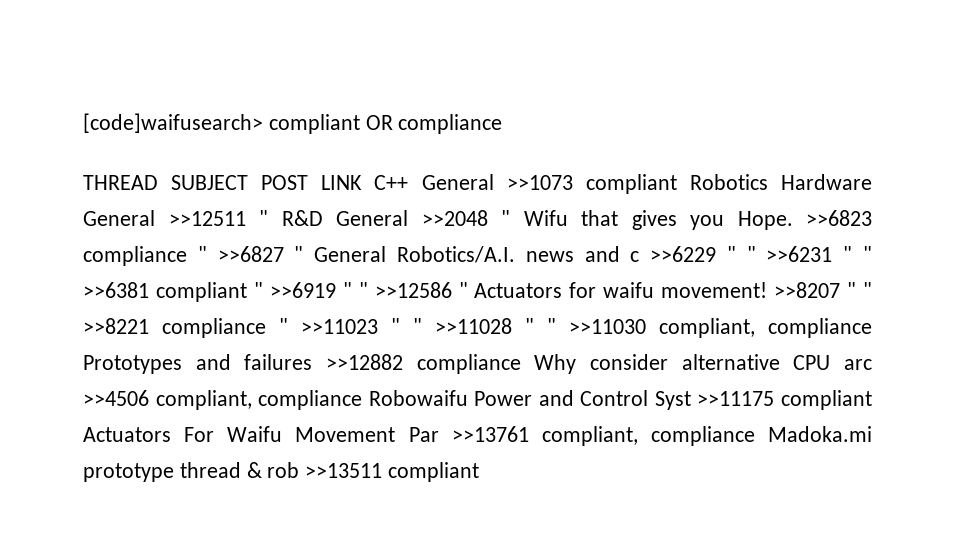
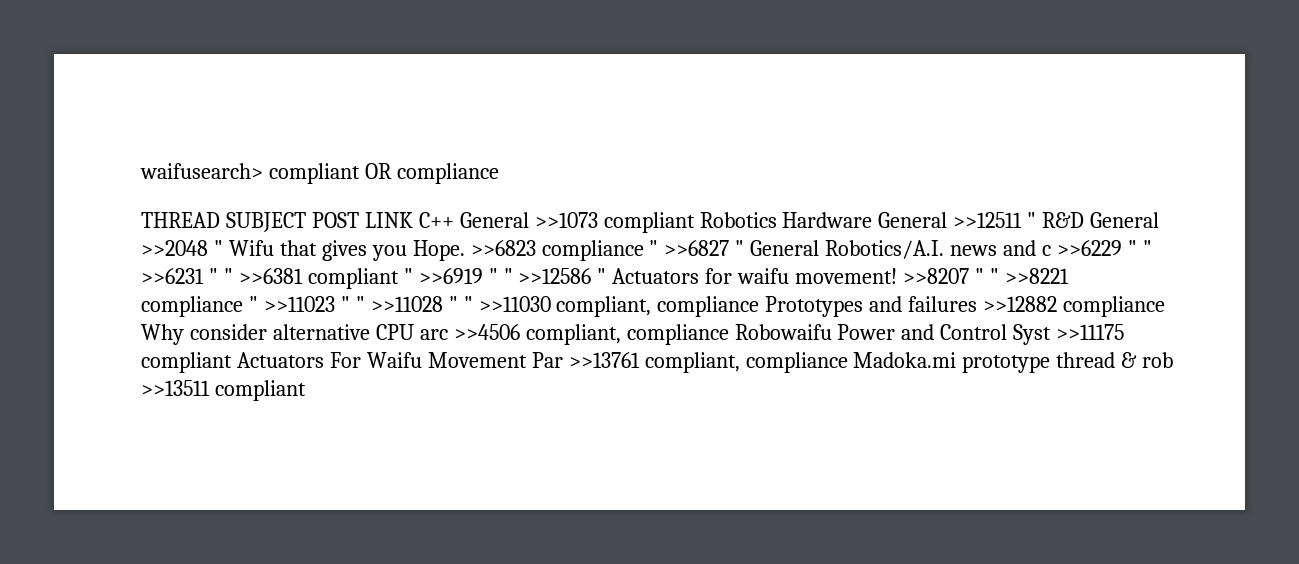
- [code]waifusearch> compliant OR compliance
+ waifusearch> compliant OR compliance

